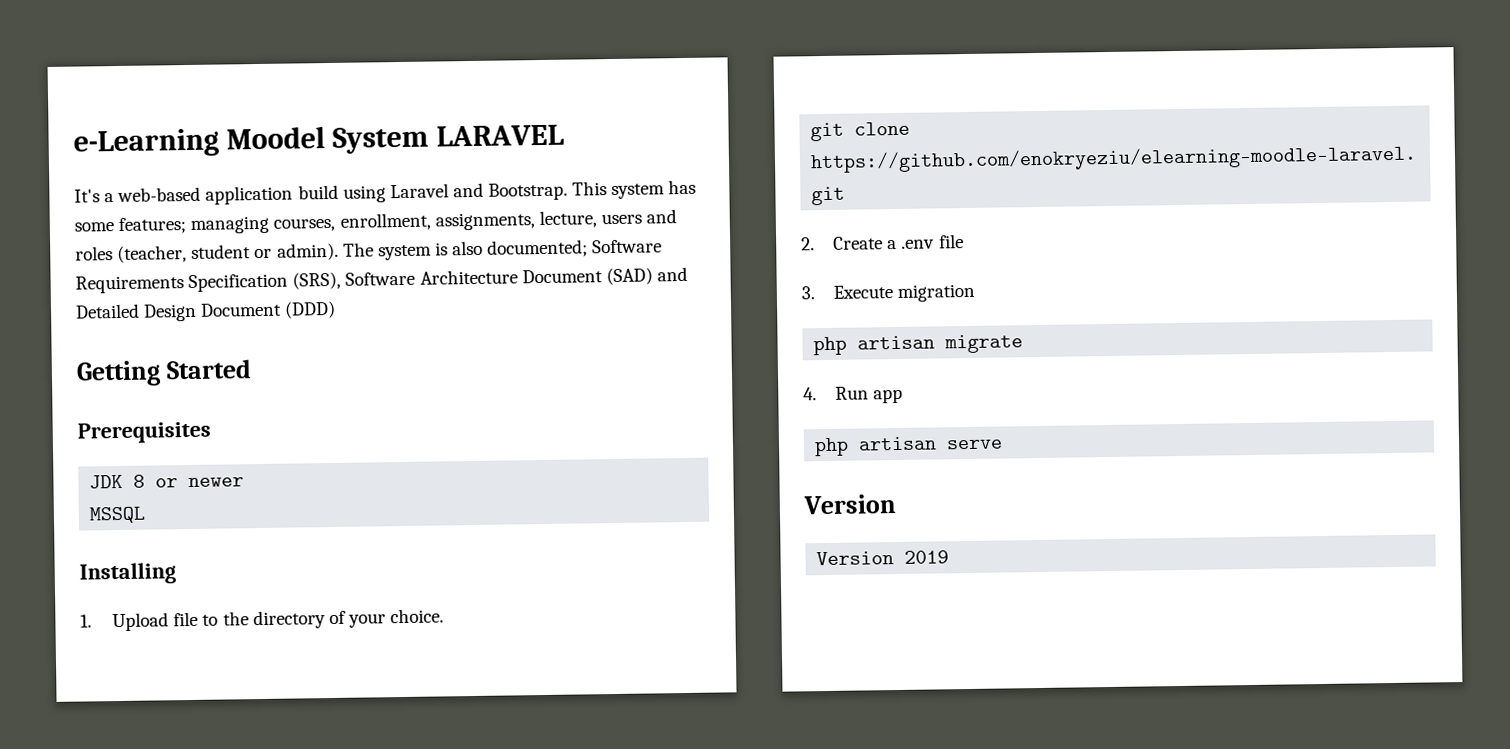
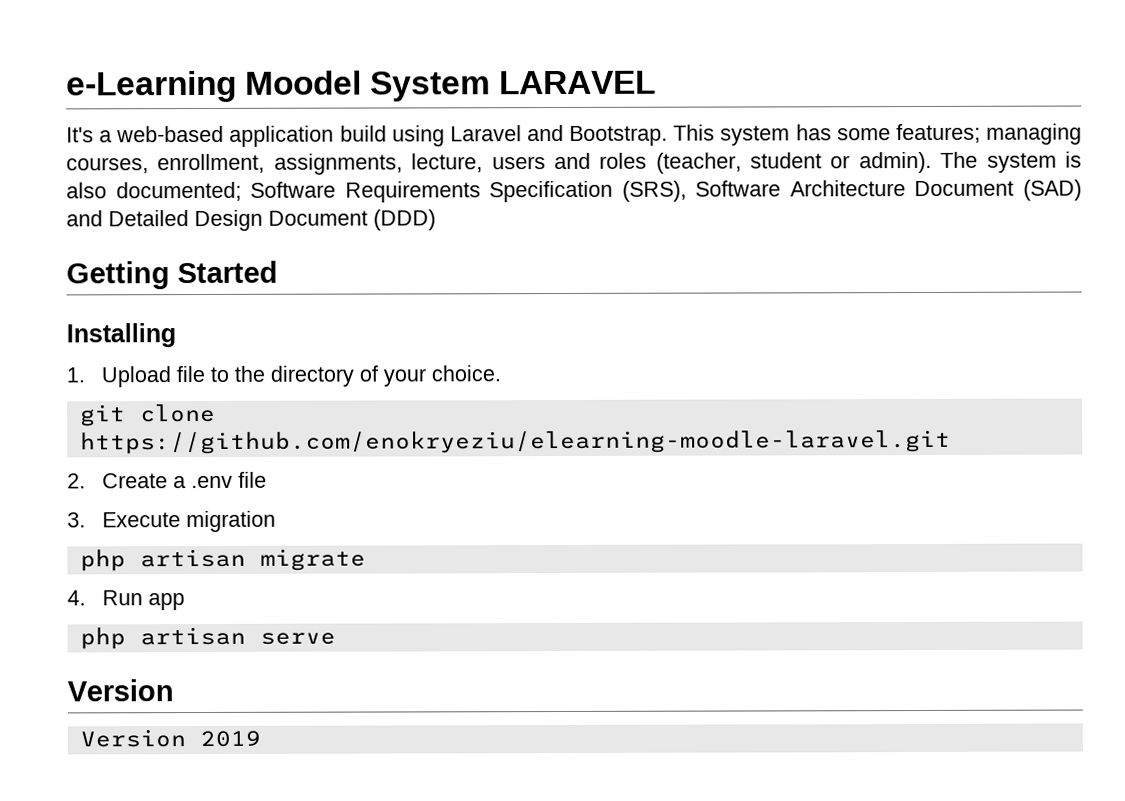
- Prerequisites
- JDK 8 or newer
- MSSQL

